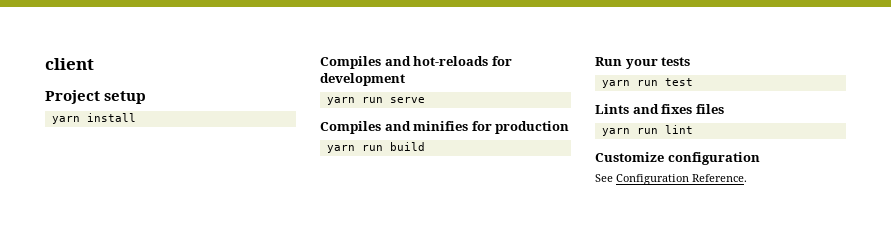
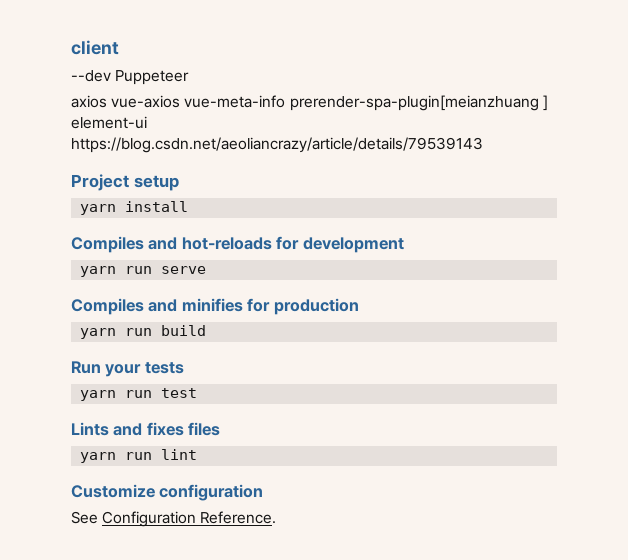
+ --dev Puppeteer
+ axios vue-axios vue-meta-info prerender-spa-plugin[meianzhuang ] element-ui https://blog.csdn.net/aeoliancrazy/article/details/79539143

